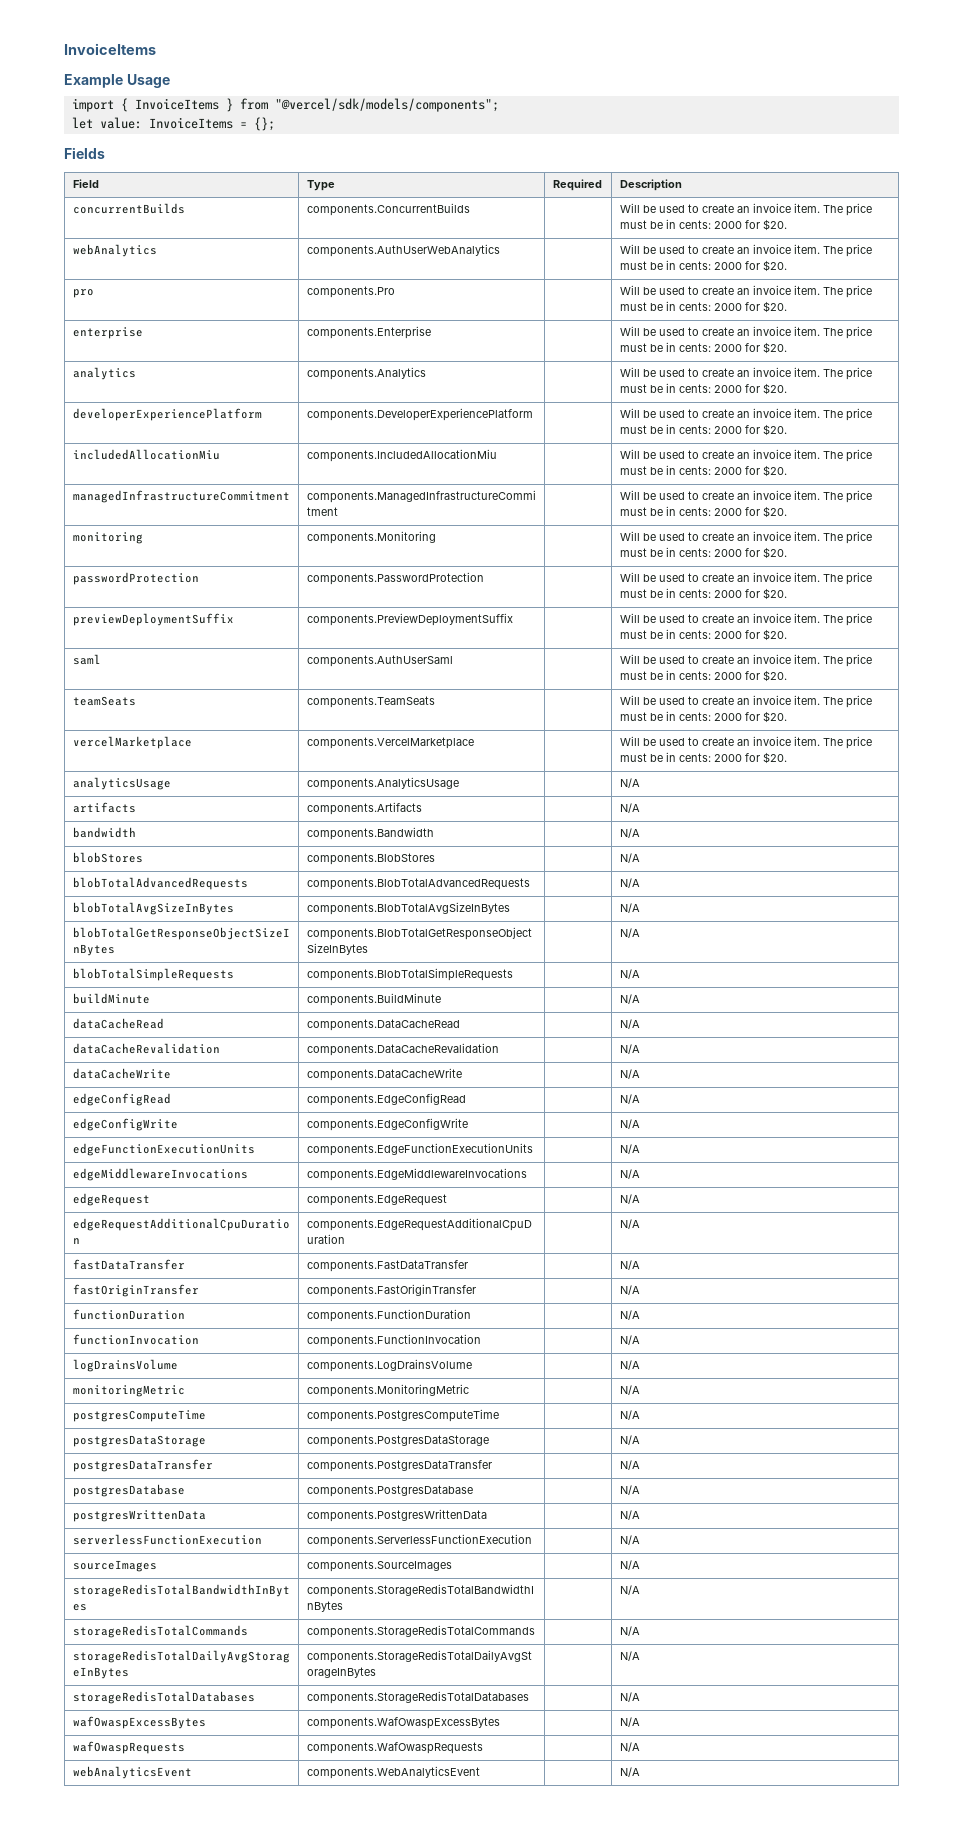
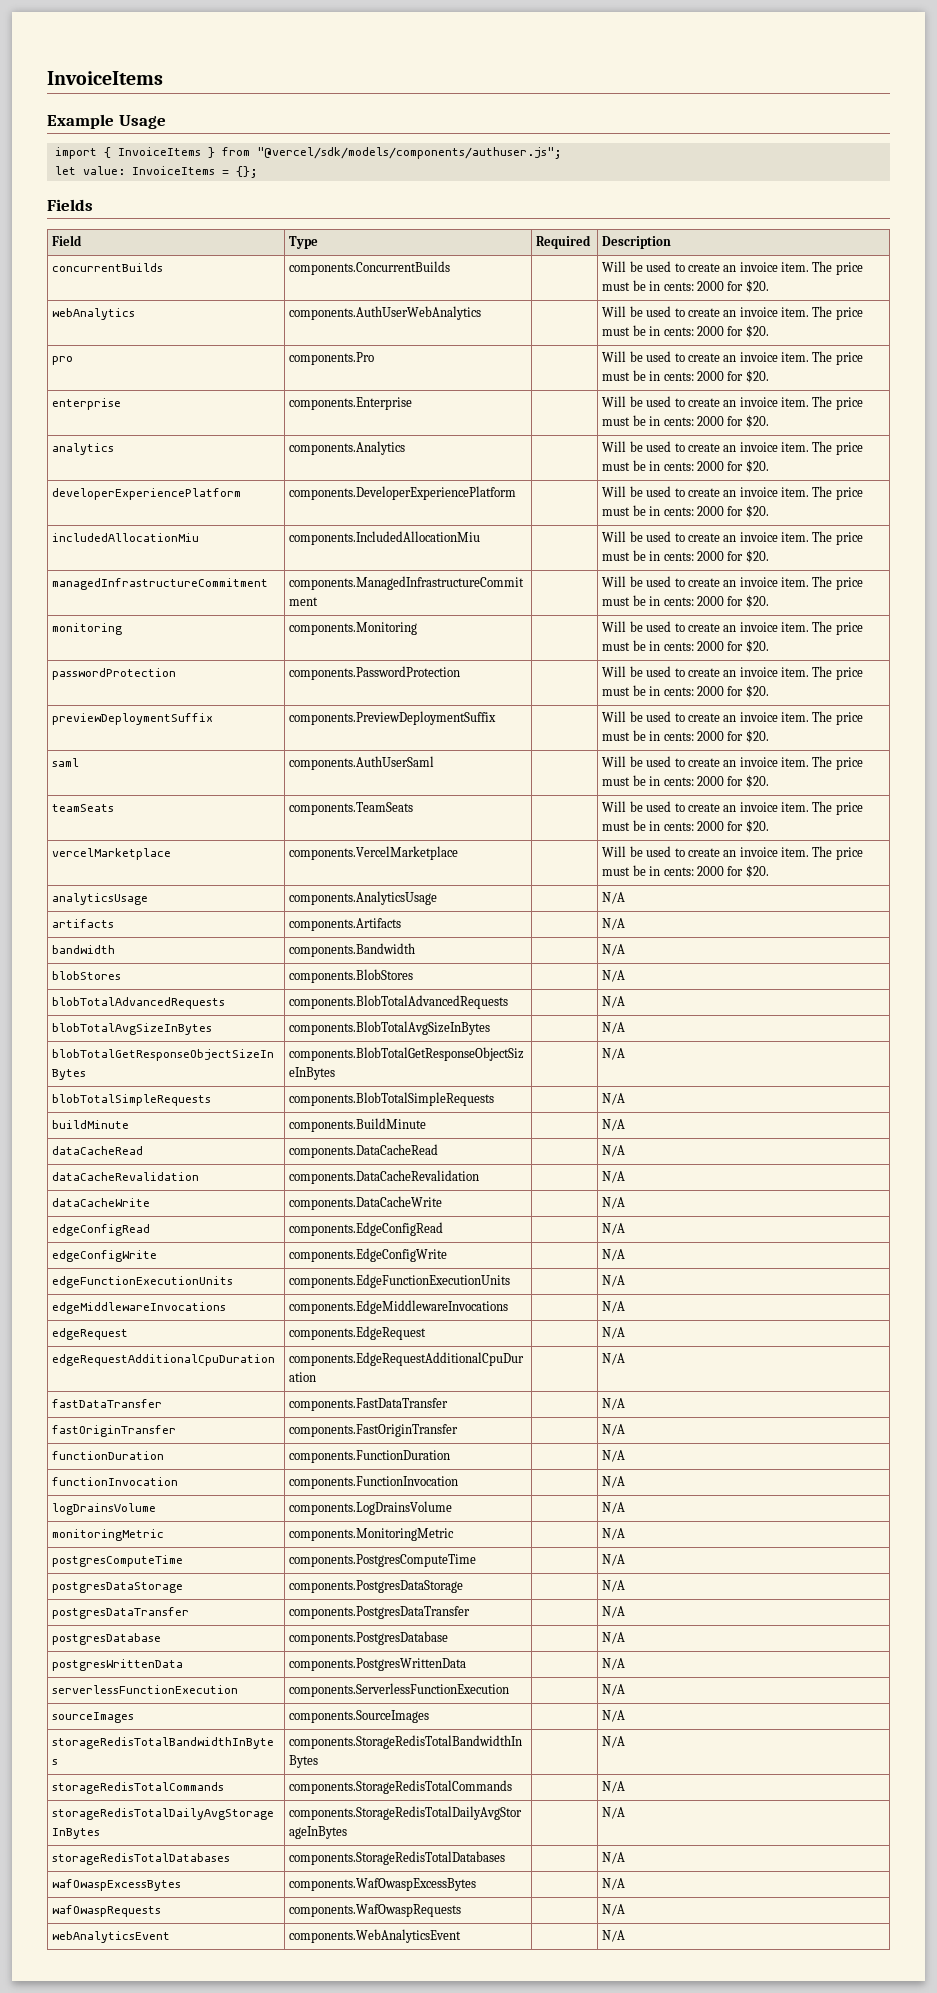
- import { InvoiceItems } from "@vercel/sdk/models/components";
+ import { InvoiceItems } from "@vercel/sdk/models/components/authuser.js";

